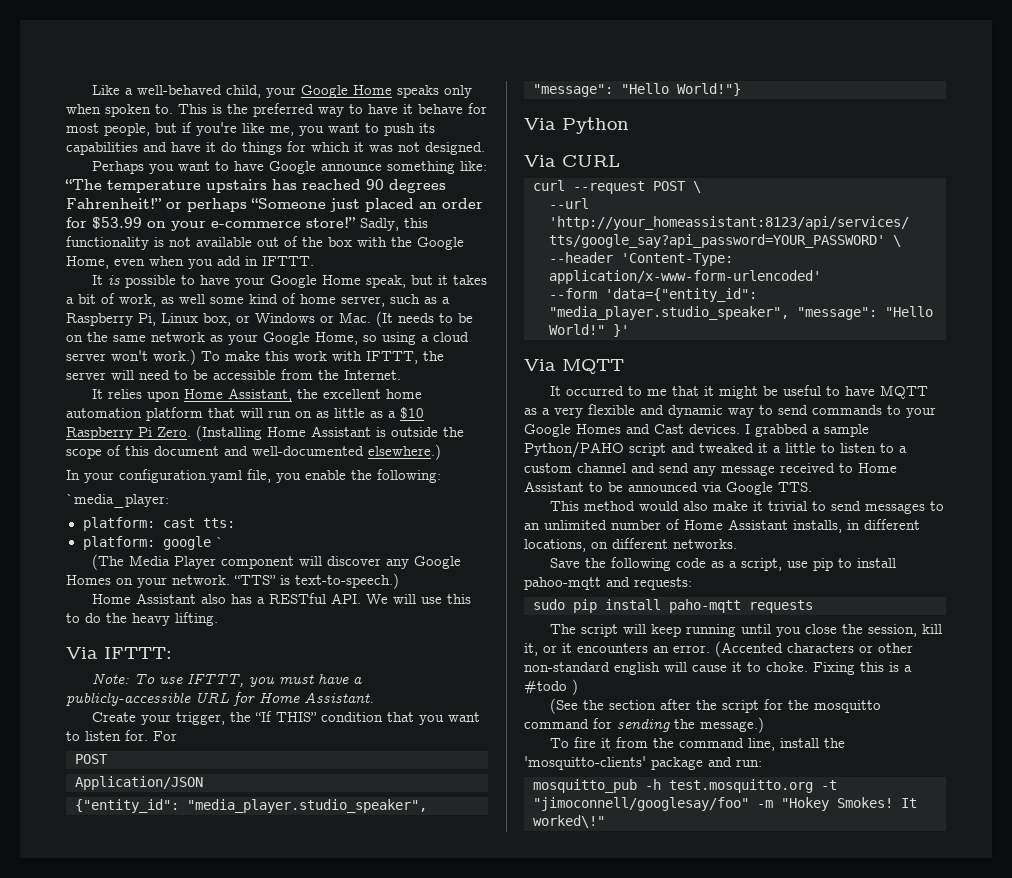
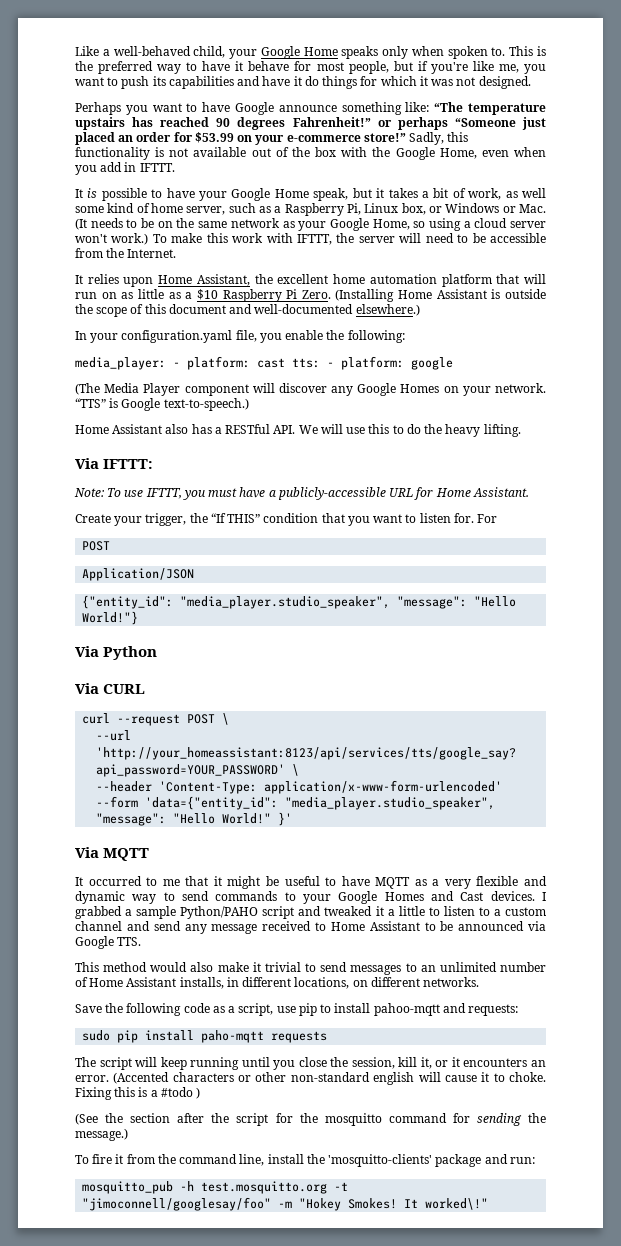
- `media_player:
- platform: cast tts:
- platform: google `
+ media_player: - platform: cast tts: - platform: google
- “TTS” is text-to-speech.)
+ “TTS” is Google text-to-speech.)

